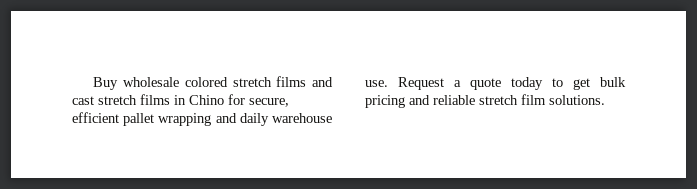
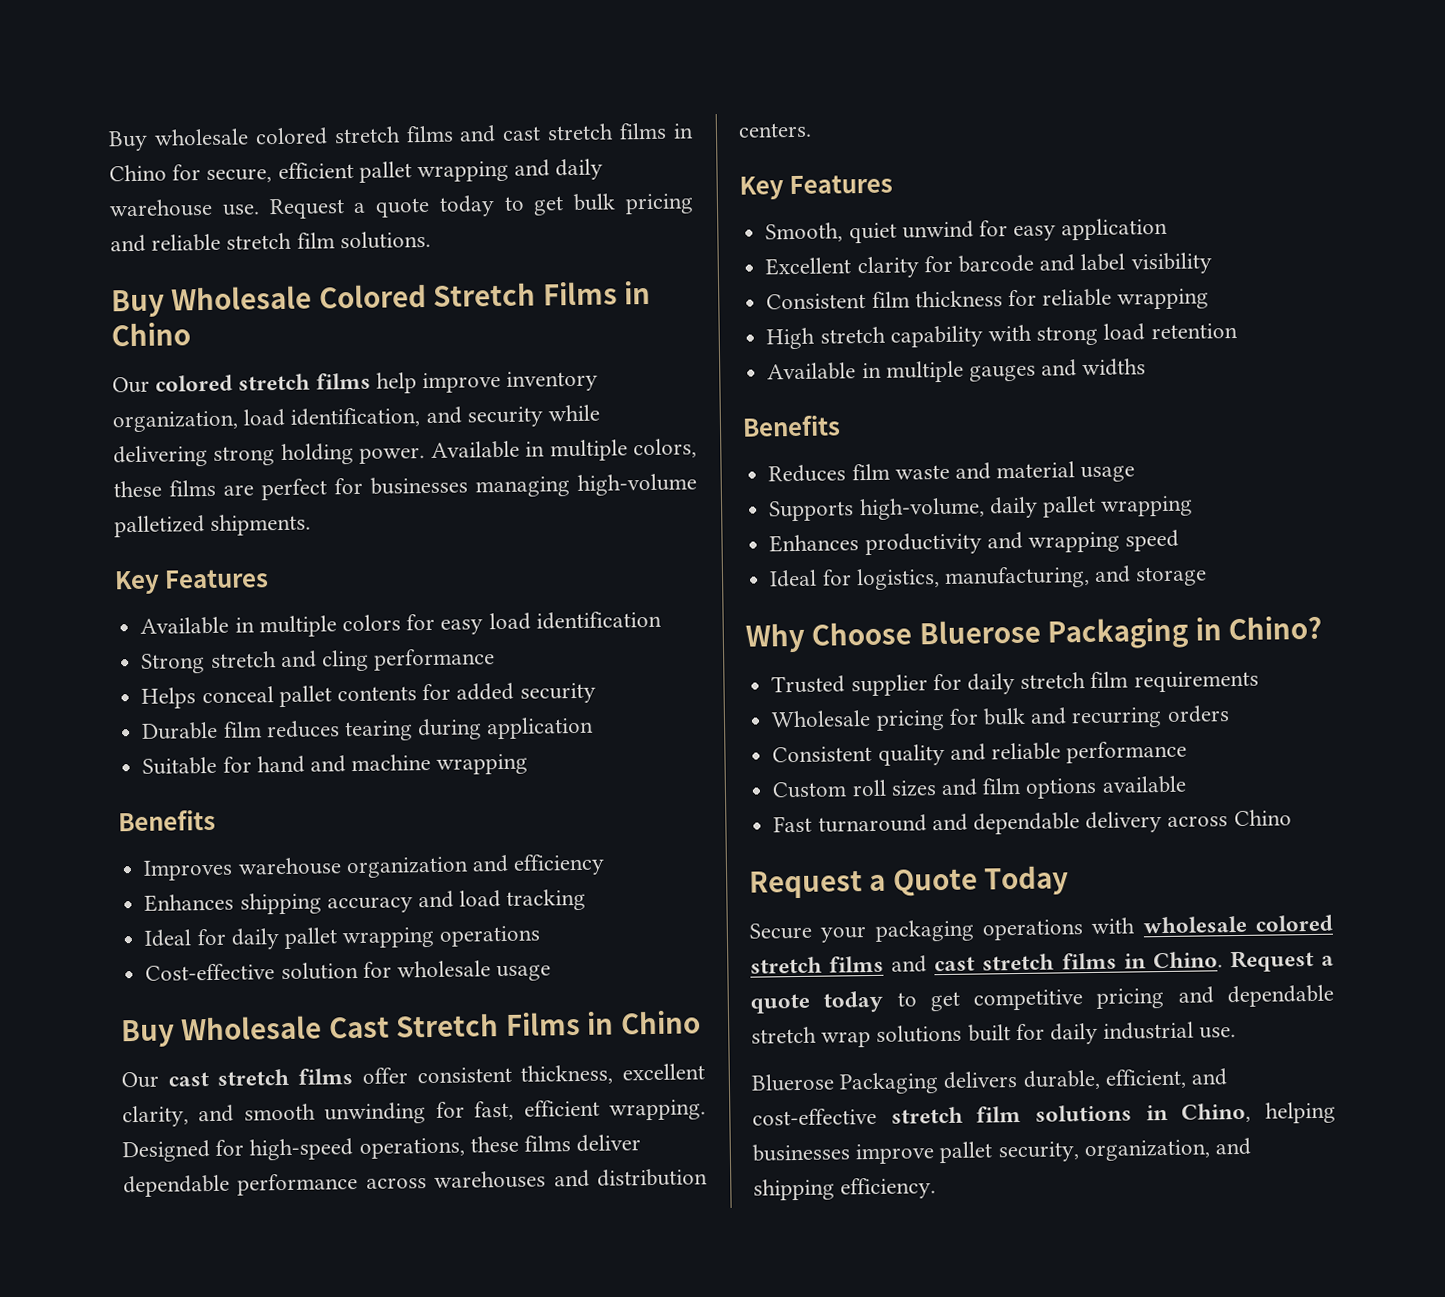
+ Buy Wholesale Colored Stretch Films in Chino
+ Our colored stretch films help improve inventory organization, load identification, and security while delivering strong holding power. Available in multiple colors, these films are perfect for businesses managing high-volume palletized shipments.
+ Key Features
+ Available in multiple colors for easy load identification
+ Strong stretch and cling performance
+ Helps conceal pallet contents for added security
+ Durable film reduces tearing during application
+ Suitable for hand and machine wrapping
+ Benefits
+ Improves warehouse organization and efficiency
+ Enhances shipping accuracy and load tracking
+ Ideal for daily pallet wrapping operations
+ Cost-effective solution for wholesale usage
+ Buy Wholesale Cast Stretch Films in Chino
+ Our cast stretch films offer consistent thickness, excellent clarity, and smooth unwinding for fast, efficient wrapping. Designed for high-speed operations, these films deliver dependable performance across warehouses and distribution centers.
+ Key Features
+ Smooth, quiet unwind for easy application
+ Excellent clarity for barcode and label visibility
+ Consistent film thickness for reliable wrapping
+ High stretch capability with strong load retention
+ Available in multiple gauges and widths
+ Benefits
+ Reduces film waste and material usage
+ Supports high-volume, daily pallet wrapping
+ Enhances productivity and wrapping speed
+ Ideal for logistics, manufacturing, and storage
+ Why Choose Bluerose Packaging in Chino?
+ Trusted supplier for daily stretch film requirements
+ Wholesale pricing for bulk and recurring orders
+ Consistent quality and reliable performance
+ Custom roll sizes and film options available
+ Fast turnaround and dependable delivery across Chino
+ Request a Quote Today
+ Secure your packaging operations with wholesale colored stretch films and cast stretch films in Chino. Request a quote today to get competitive pricing and dependable stretch wrap solutions built for daily industrial use.
+ Bluerose Packaging delivers durable, efficient, and cost-effective stretch film solutions in Chino, helping businesses improve pallet security, organization, and shipping efficiency.

